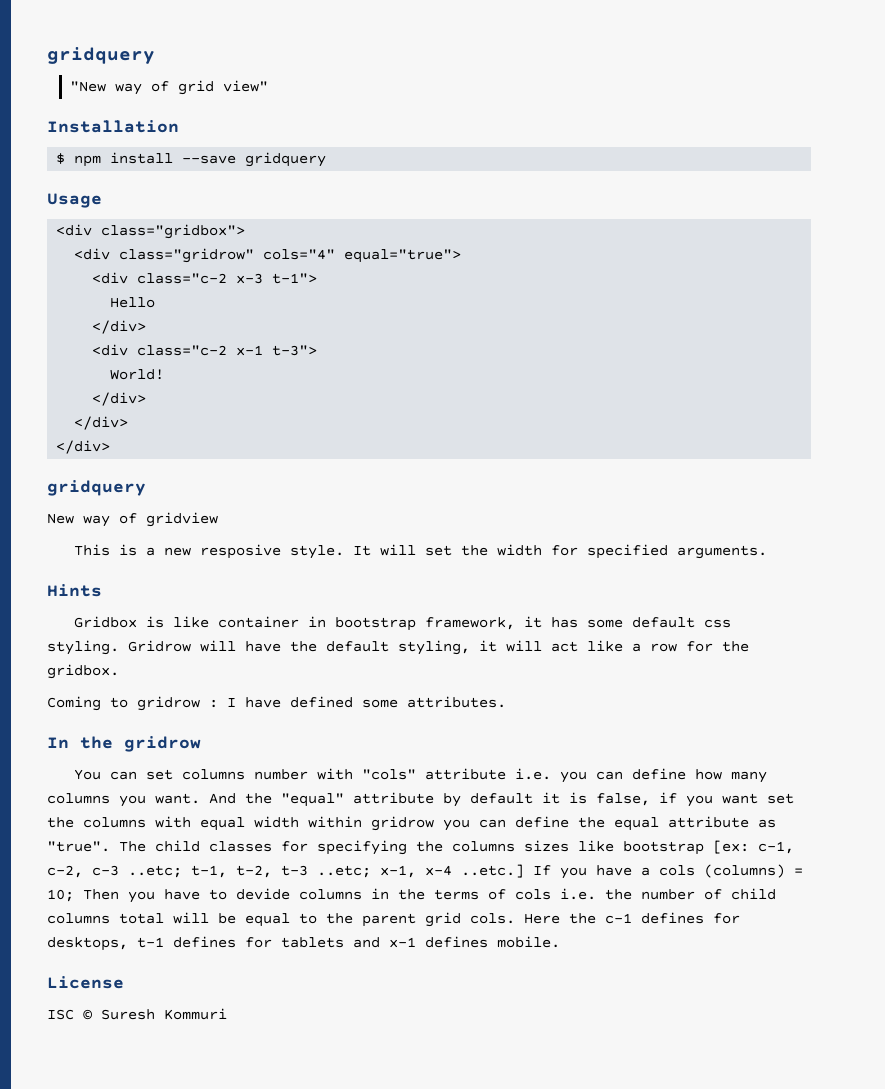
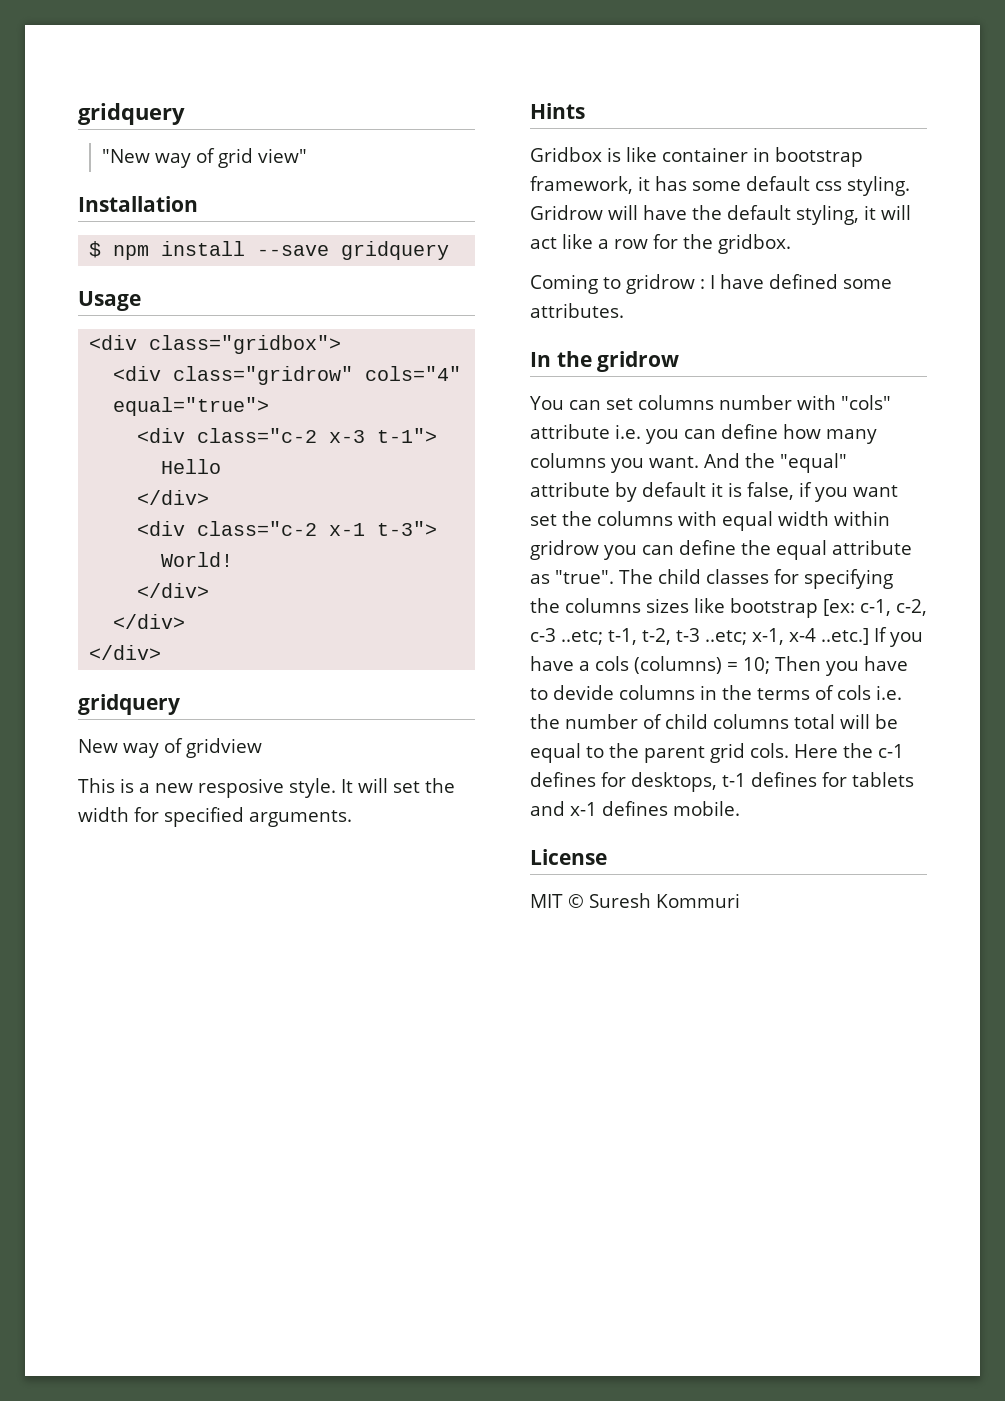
- ISC © Suresh Kommuri
+ MIT © Suresh Kommuri

